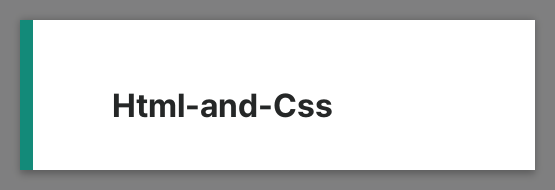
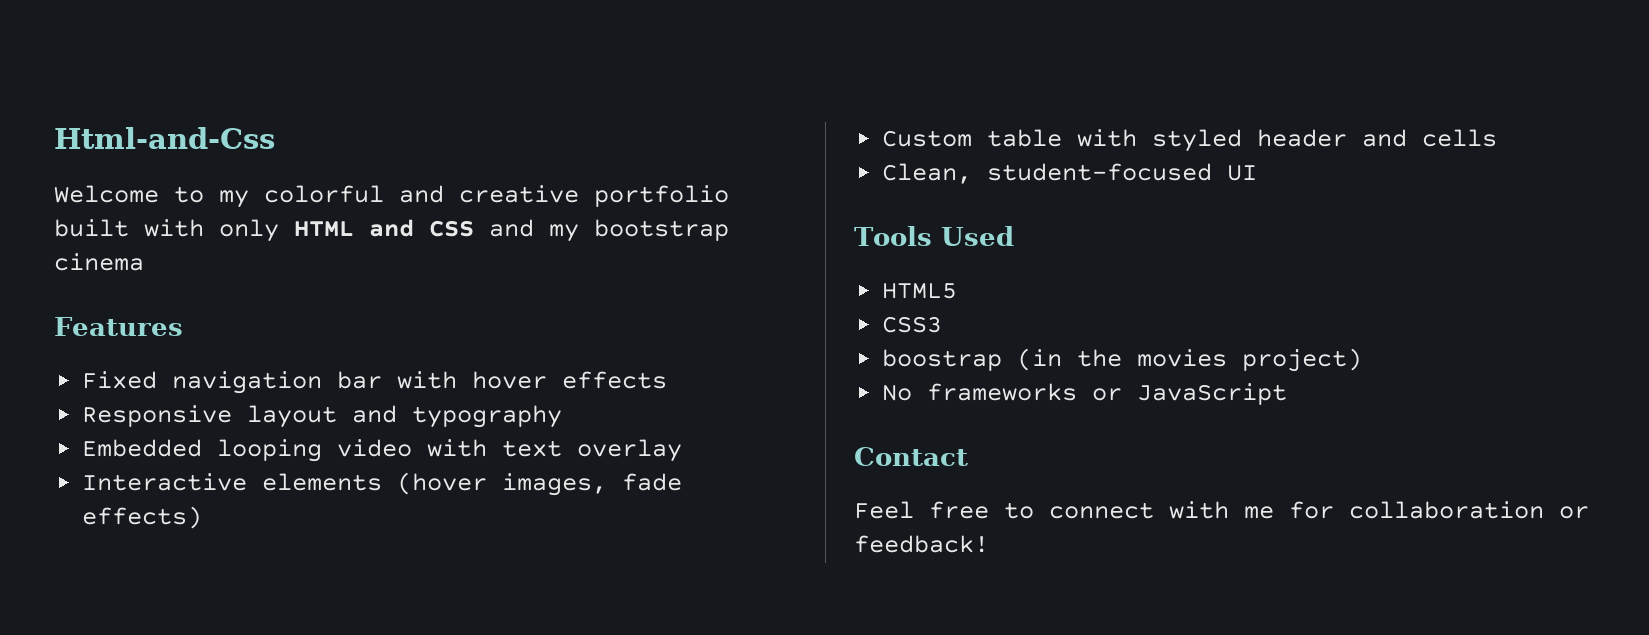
+ Welcome to my colorful and creative portfolio built with only HTML and CSS and my bootstrap cinema
+ Features
+ Fixed navigation bar with hover effects
+ Responsive layout and typography
+ Embedded looping video with text overlay
+ Interactive elements (hover images, fade effects)
+ Custom table with styled header and cells
+ Clean, student-focused UI
+ Tools Used
+ HTML5
+ CSS3
+ boostrap (in the movies project)
+ No frameworks or JavaScript
+ Contact
+ Feel free to connect with me for collaboration or feedback!

